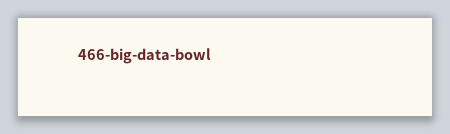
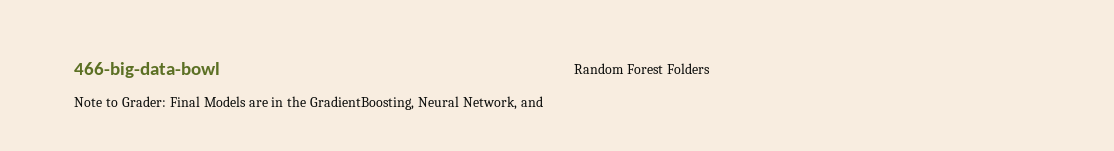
+ Note to Grader: Final Models are in the GradientBoosting, Neural Network, and Random Forest Folders

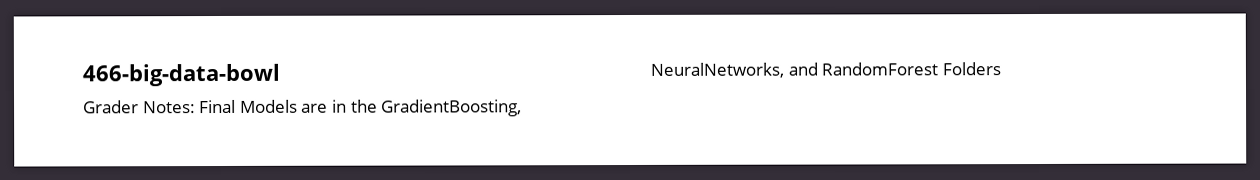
- Note to Grader: Final Models are in the GradientBoosting, Neural Network, and Random Forest Folders
+ Grader Notes: Final Models are in the GradientBoosting, NeuralNetworks, and RandomForest Folders

